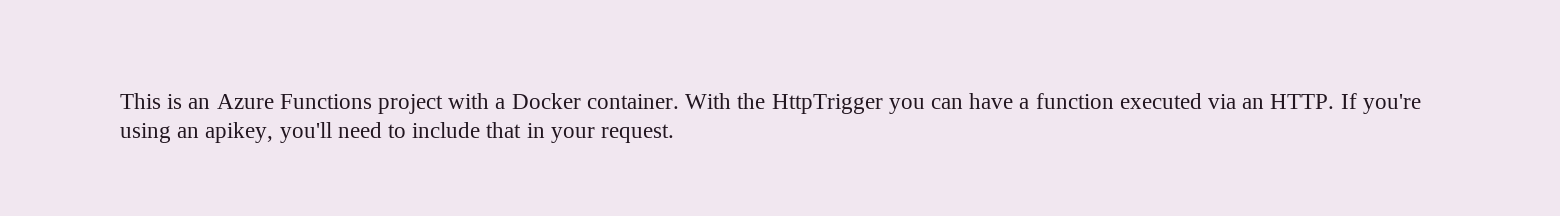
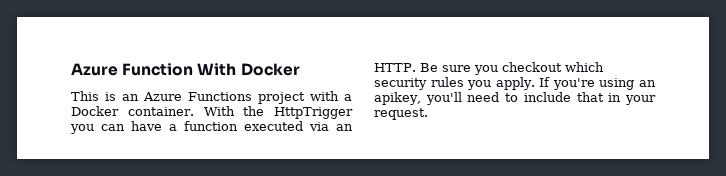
+ Azure Function With Docker
+ Be sure you checkout which security rules you apply.

